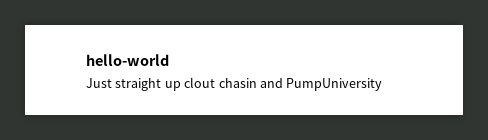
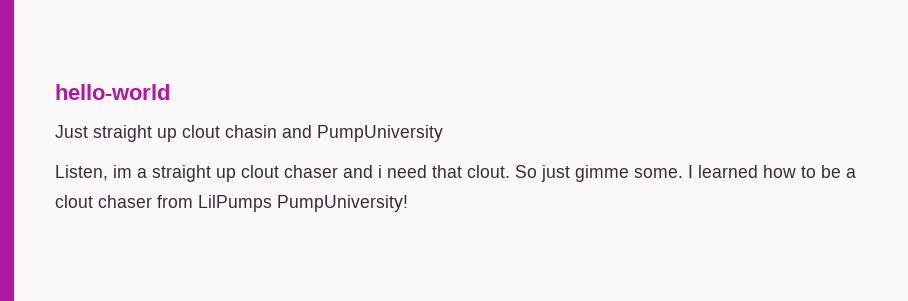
+ Listen, im a straight up clout chaser and i need that clout. So just gimme some. I learned how to be a clout chaser from LilPumps PumpUniversity!

